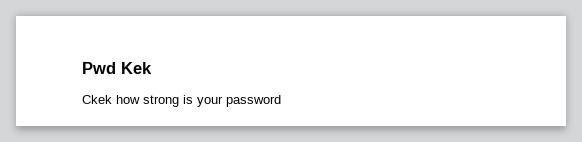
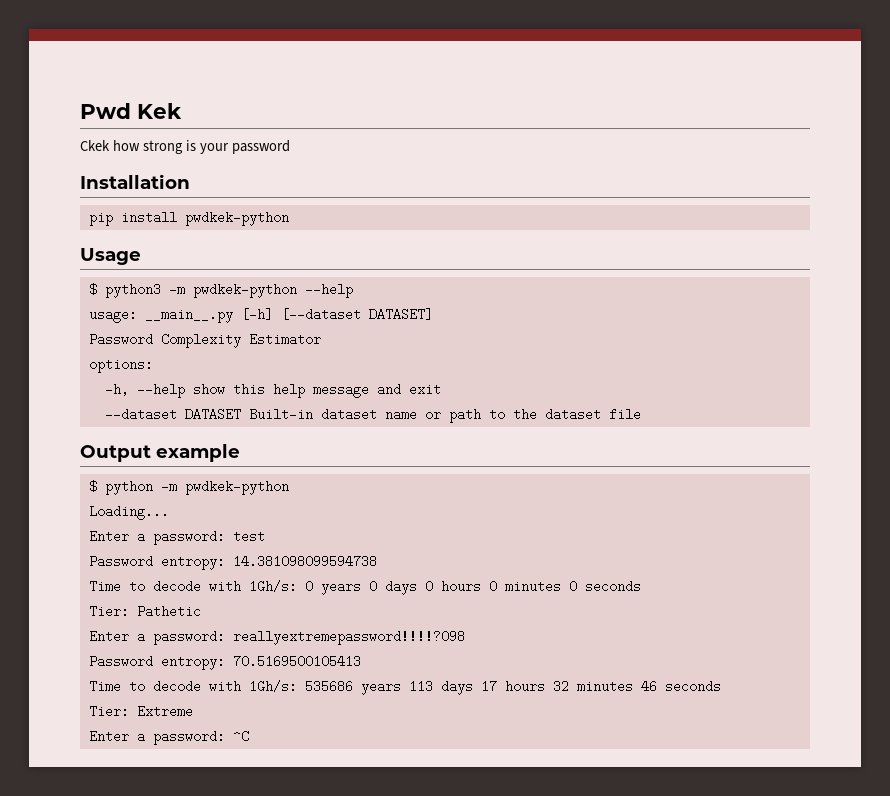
+ Installation
+ pip install pwdkek-python
+ Usage
+ $ python3 -m pwdkek-python --help
+ usage: __main__.py [-h] [--dataset DATASET]
+ Password Complexity Estimator
+ options:
+ -h, --help show this help message and exit
+ --dataset DATASET Built-in dataset name or path to the dataset file
+ Output example
+ $ python -m pwdkek-python
+ Loading...
+ Enter a password: test
+ Password entropy: 14.381098099594738
+ Time to decode with 1Gh/s: 0 years 0 days 0 hours 0 minutes 0 seconds
+ Tier: Pathetic
+ Enter a password: reallyextremepassword!!!!?098
+ Password entropy: 70.5169500105413
+ Time to decode with 1Gh/s: 535686 years 113 days 17 hours 32 minutes 46 seconds
+ Tier: Extreme
+ Enter a password: ^C

